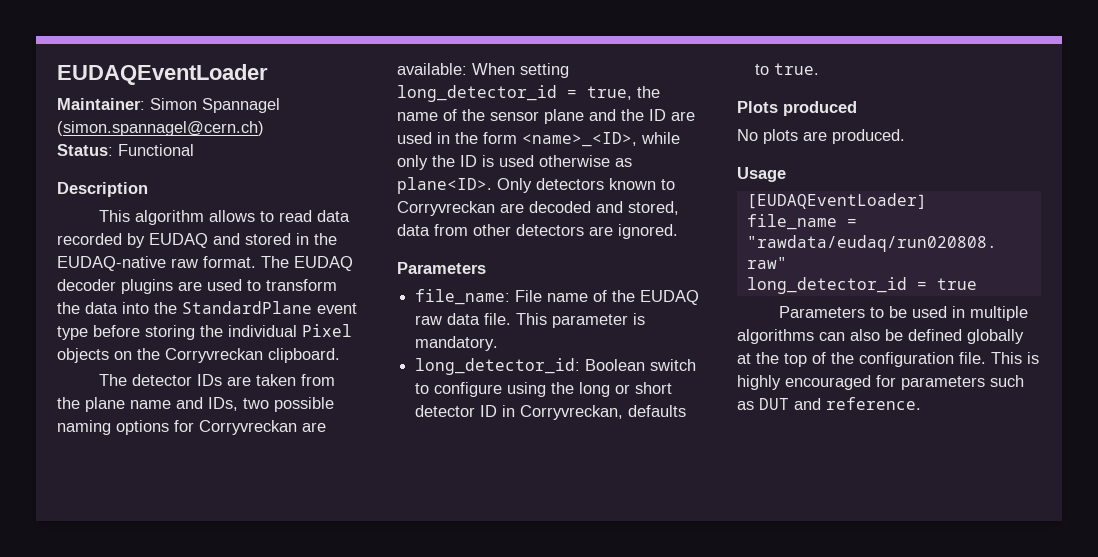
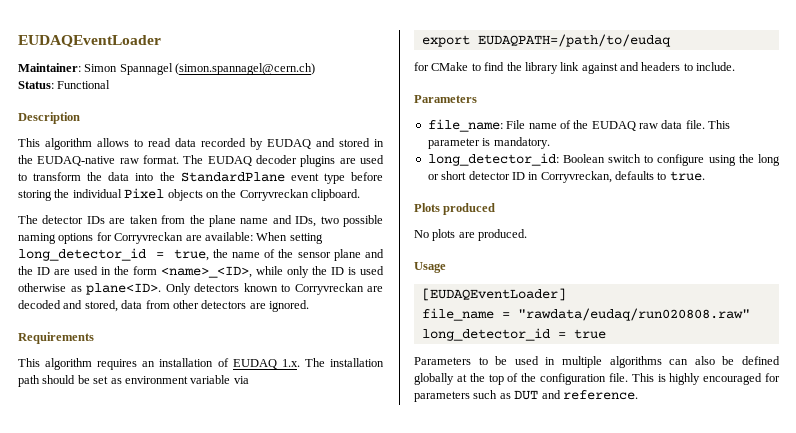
+ Requirements
+ This algorithm requires an installation of EUDAQ 1.x. The installation path should be set as environment variable via
+ export EUDAQPATH=/path/to/eudaq
+ for CMake to find the library link against and headers to include.

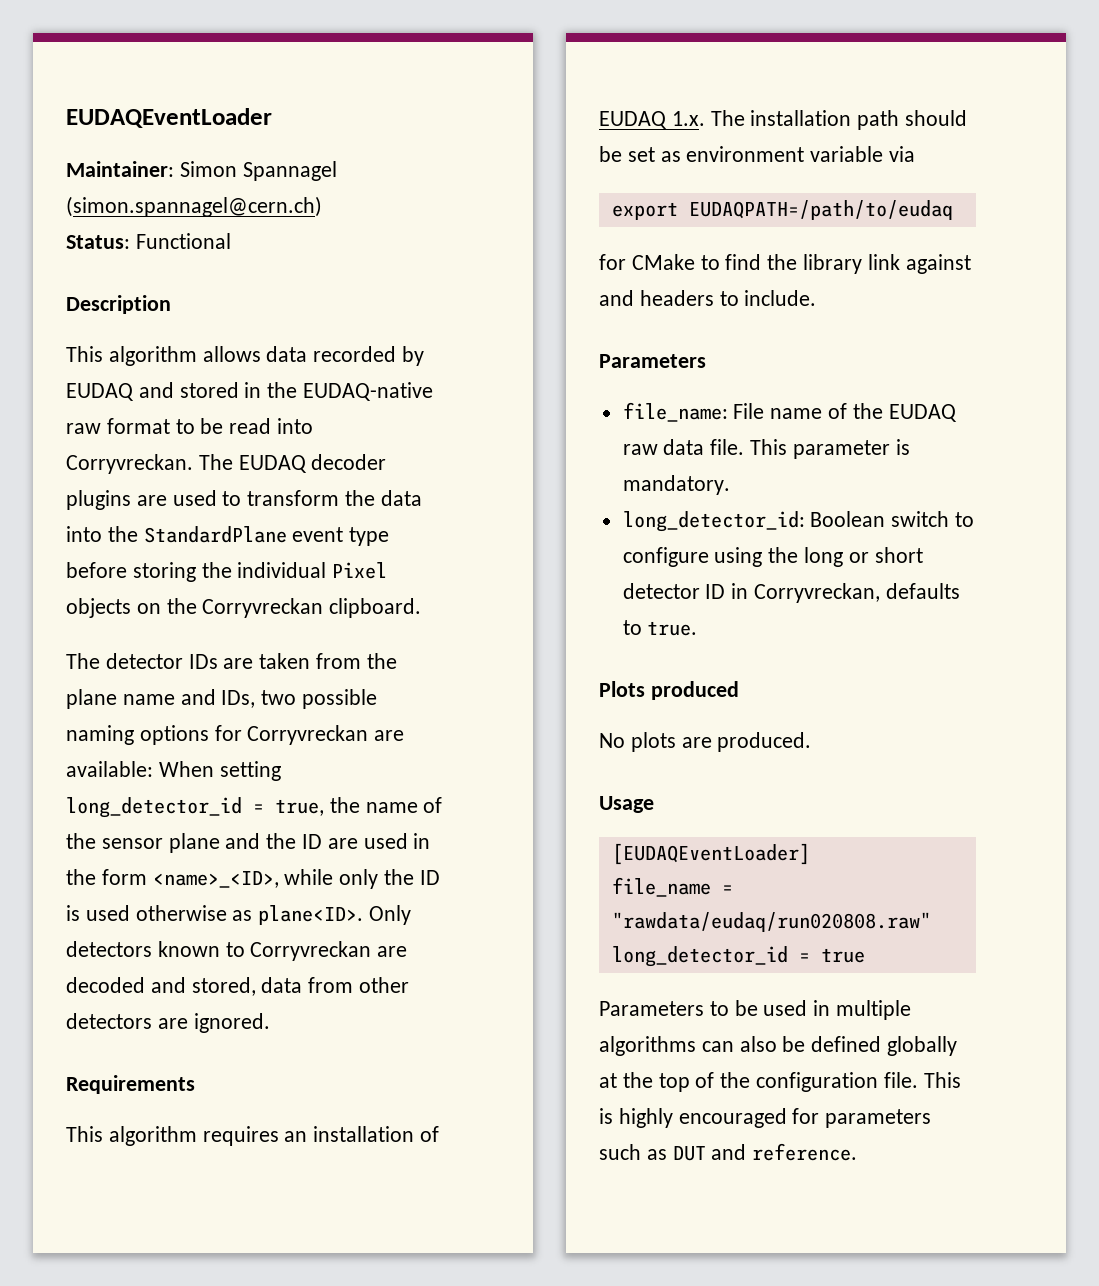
- This algorithm allows to read data recorded by EUDAQ and stored in the EUDAQ-native raw format.
+ This algorithm allows data recorded by EUDAQ and stored in the EUDAQ-native raw format to be read into Corryvreckan.

